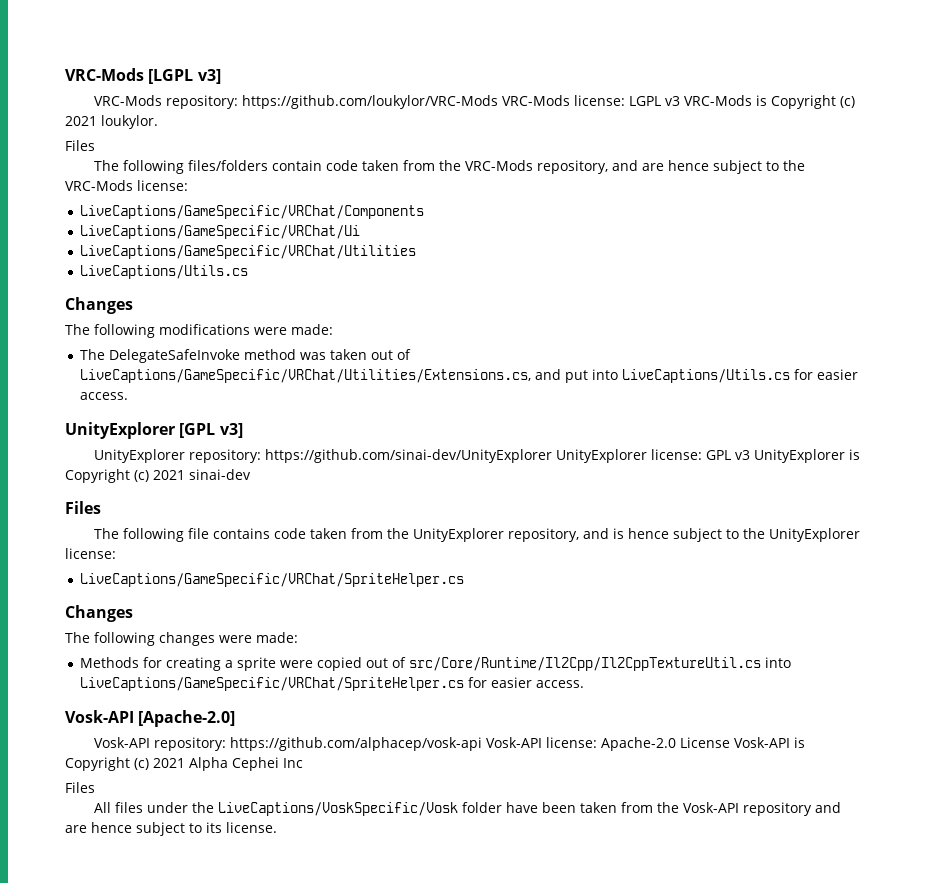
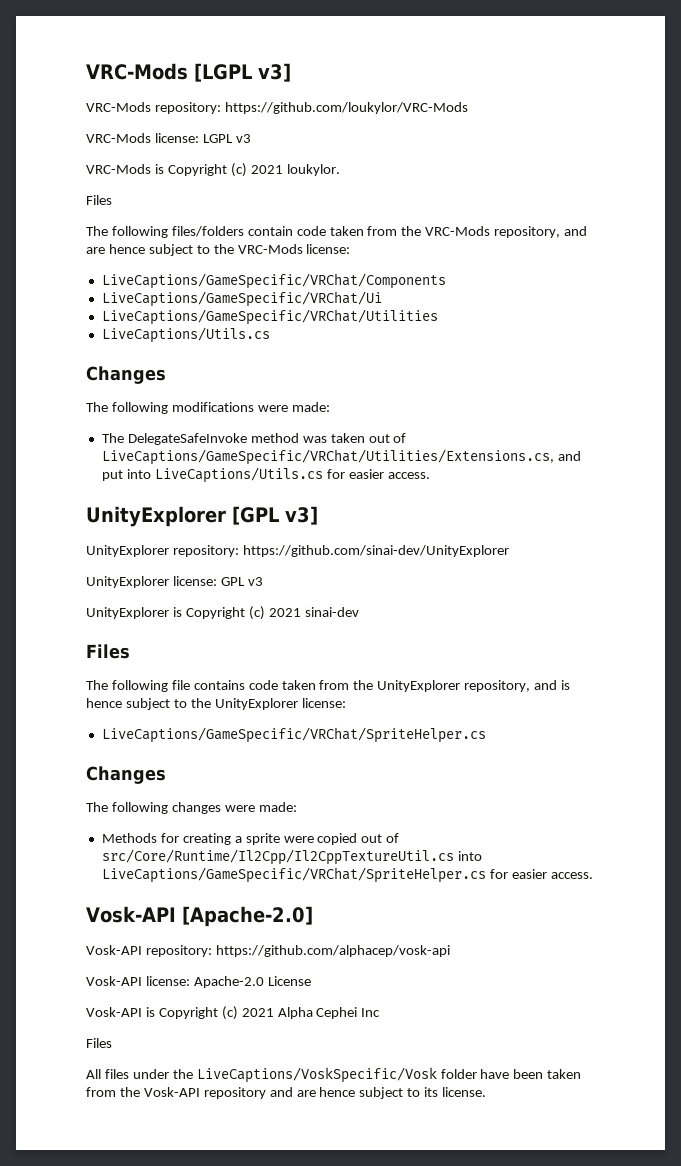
- VRC-Mods repository: https://github.com/loukylor/VRC-Mods VRC-Mods license: LGPL v3 VRC-Mods is Copyright (c) 2021 loukylor.
+ VRC-Mods repository: https://github.com/loukylor/VRC-Mods
+ VRC-Mods license: LGPL v3
+ VRC-Mods is Copyright (c) 2021 loukylor.
- UnityExplorer repository: https://github.com/sinai-dev/UnityExplorer UnityExplorer license: GPL v3 UnityExplorer is Copyright (c) 2021 sinai-dev
+ UnityExplorer repository: https://github.com/sinai-dev/UnityExplorer
+ UnityExplorer license: GPL v3
+ UnityExplorer is Copyright (c) 2021 sinai-dev
- Vosk-API repository: https://github.com/alphacep/vosk-api Vosk-API license: Apache-2.0 License Vosk-API is Copyright (c) 2021 Alpha Cephei Inc
+ Vosk-API repository: https://github.com/alphacep/vosk-api
+ Vosk-API license: Apache-2.0 License
+ Vosk-API is Copyright (c) 2021 Alpha Cephei Inc

